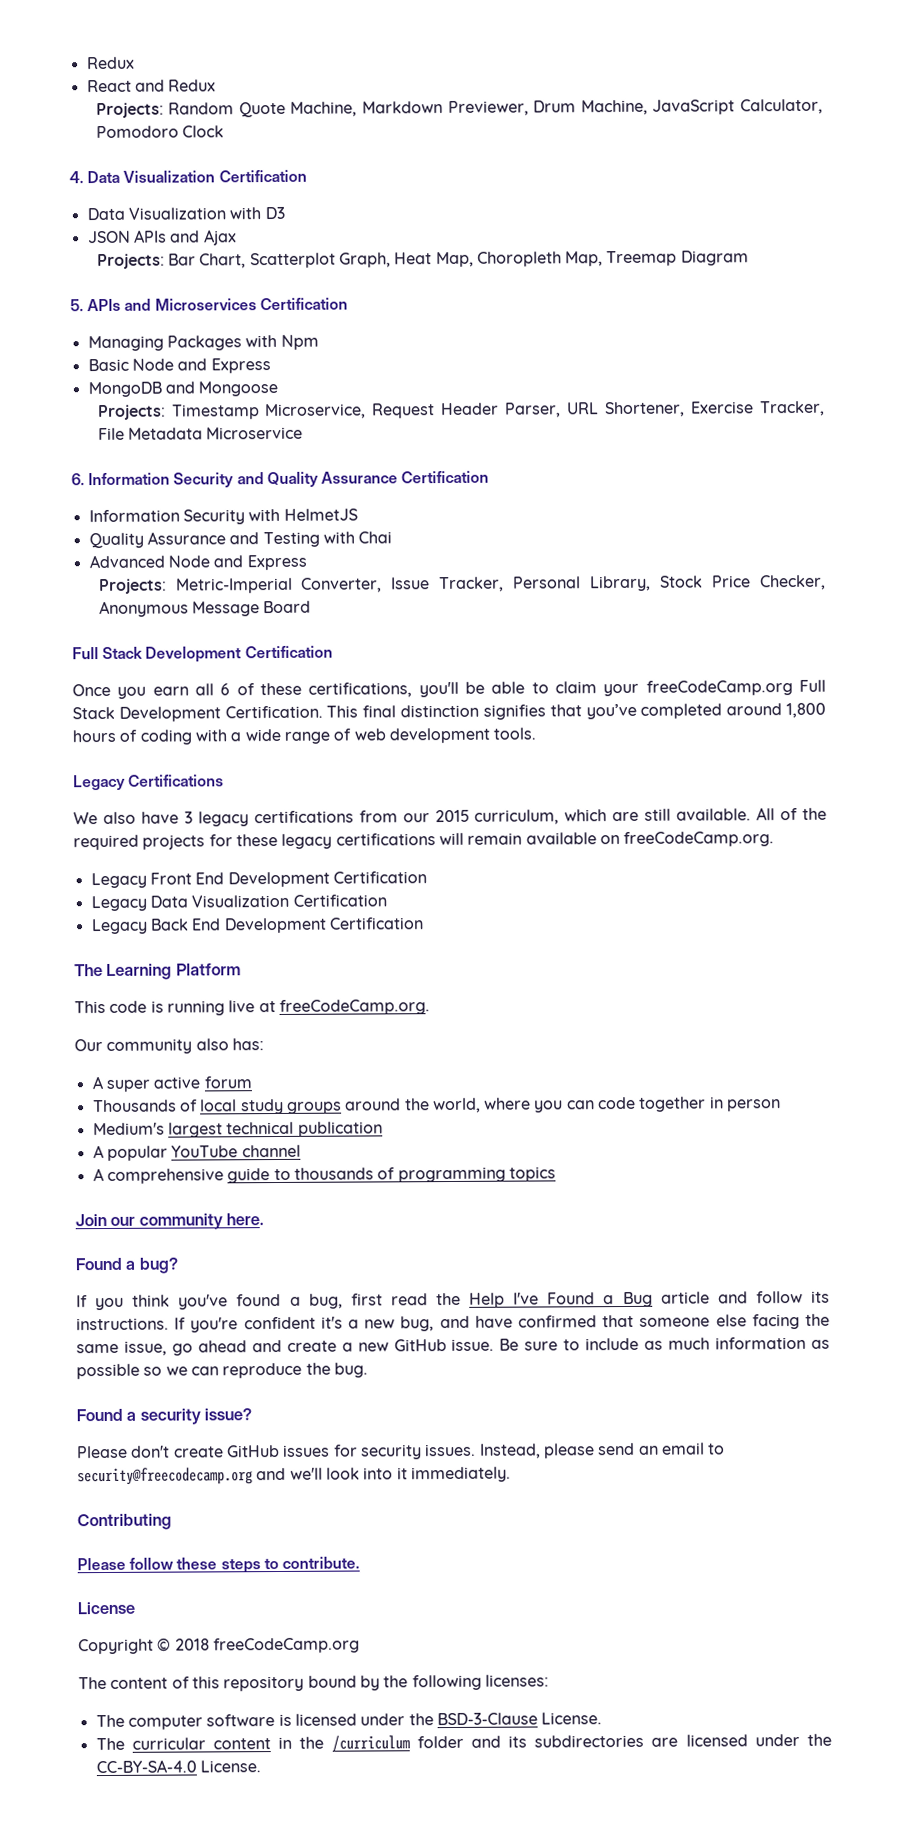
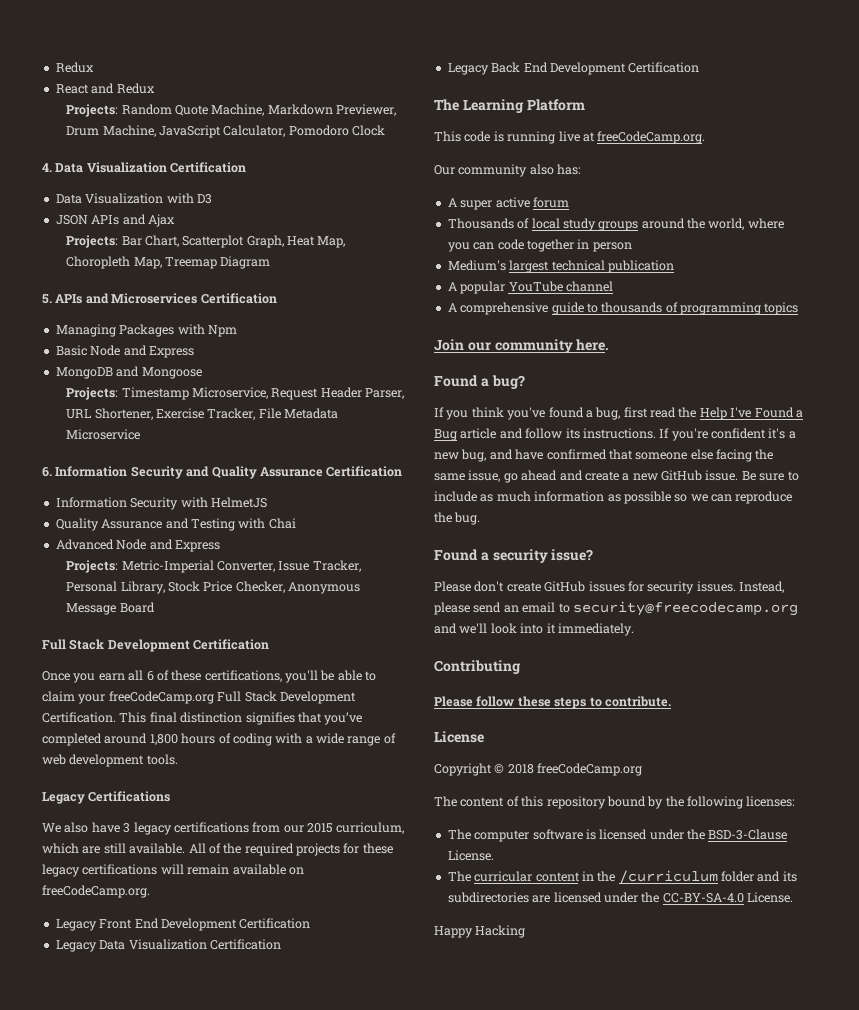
+ Happy Hacking

